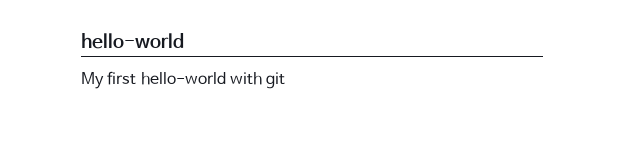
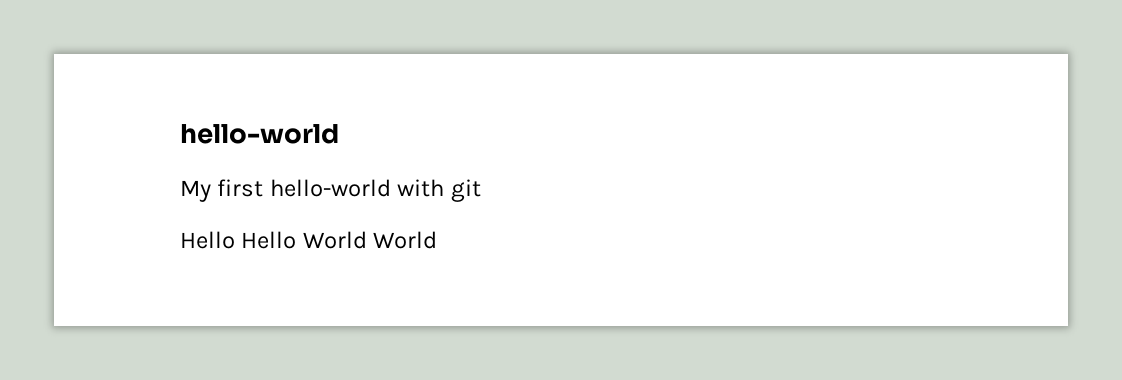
+ Hello Hello World World

